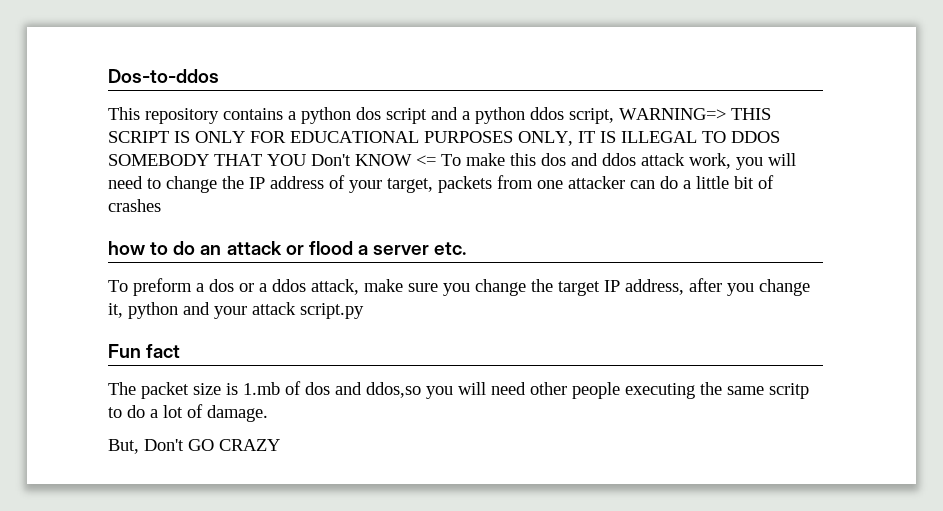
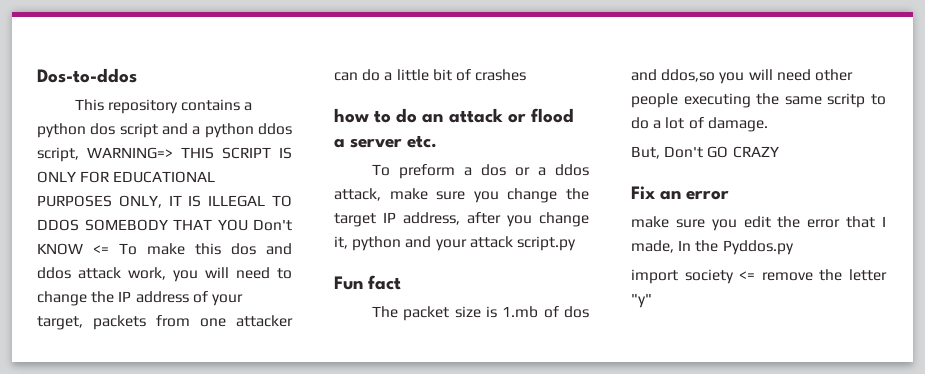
+ Fix an error
+ make sure you edit the error that I made, In the Pyddos.py
+ import society <= remove the letter "y"

